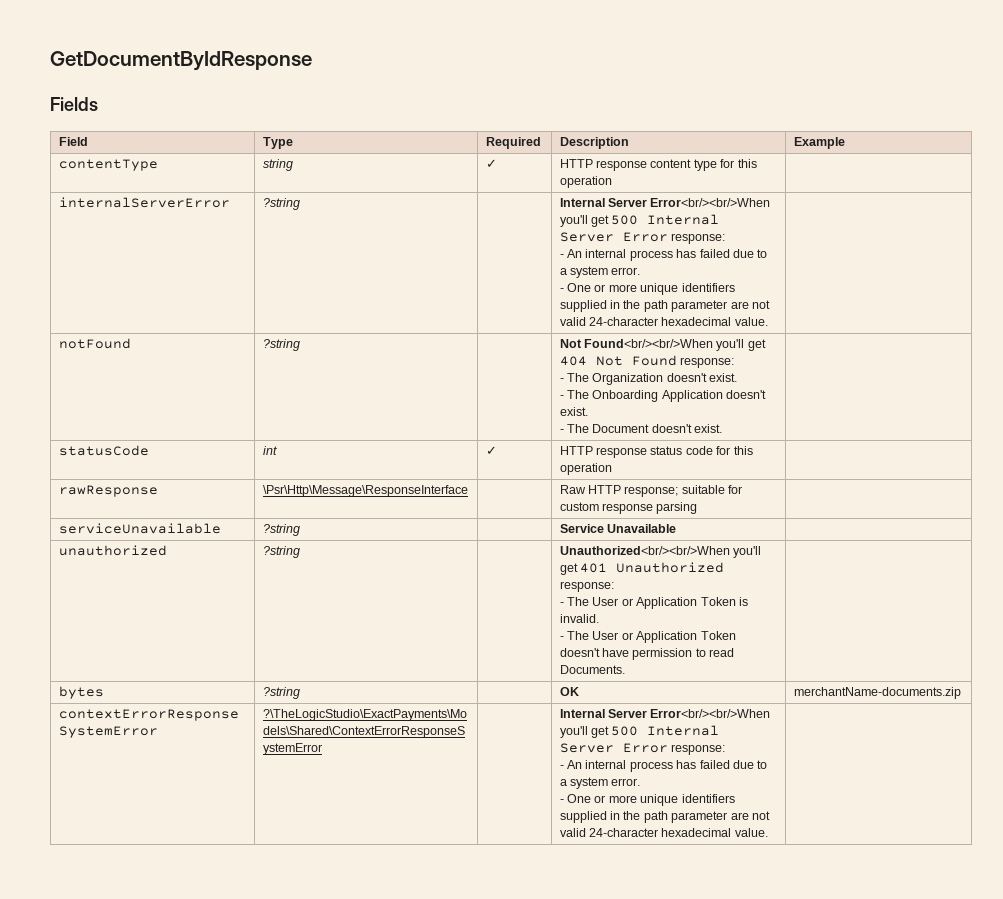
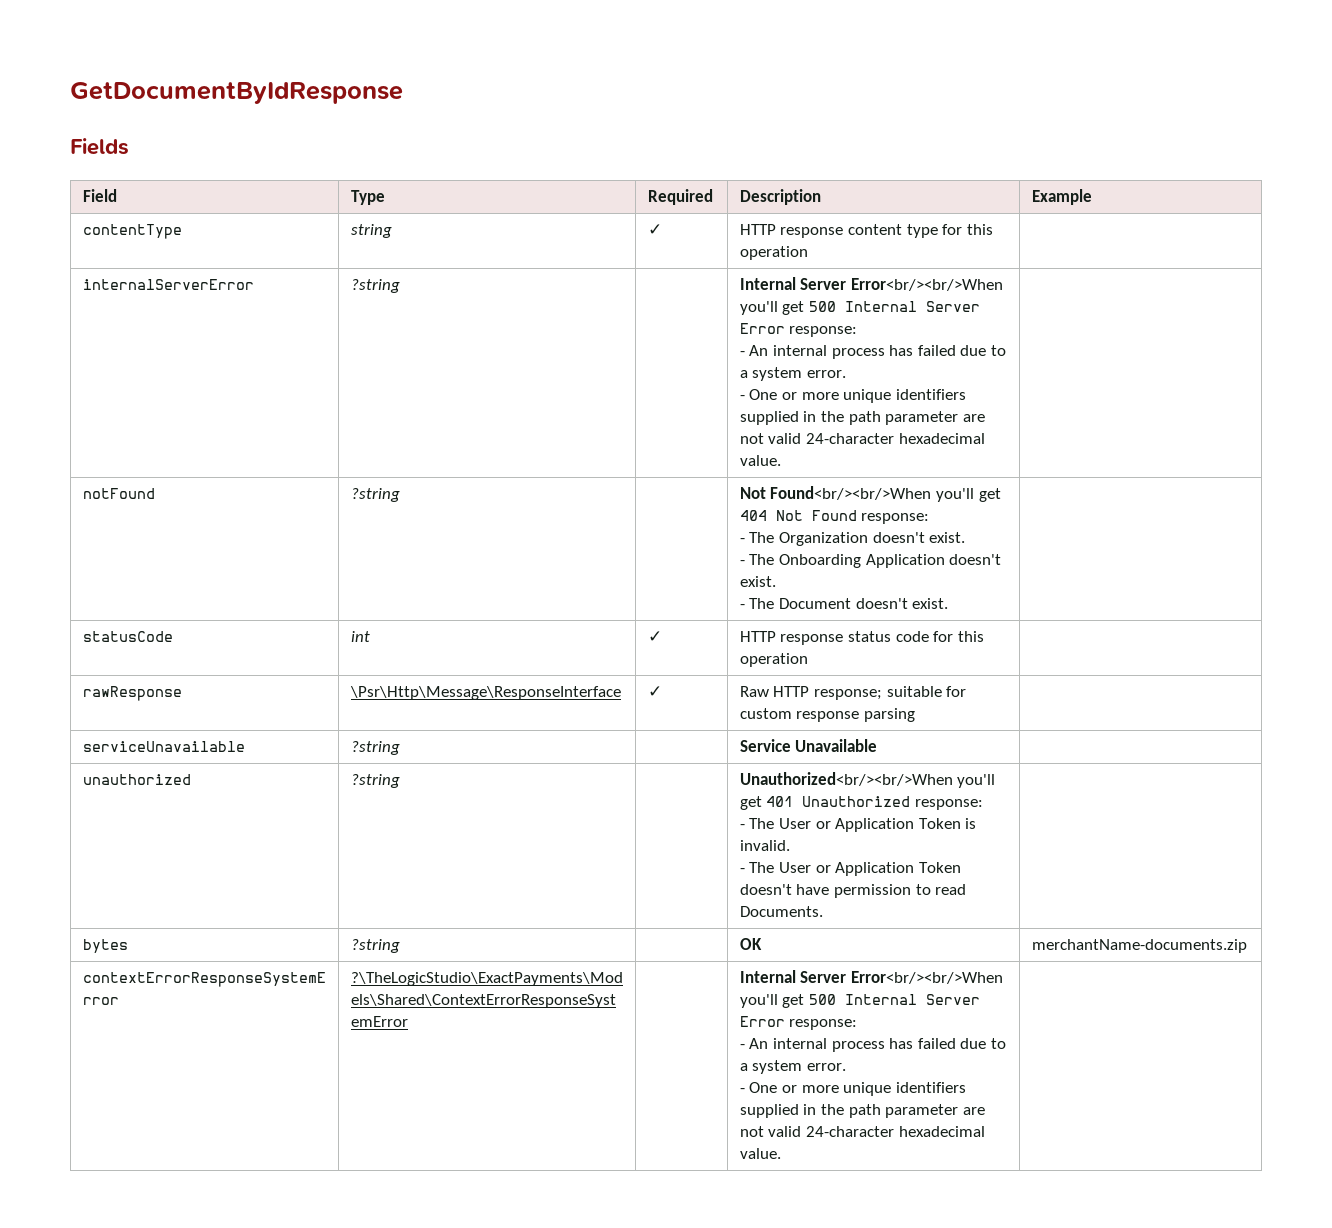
- rawResponse | \Psr\Http\Message\ResponseInterface | | Raw HTTP response; suitable for custom response parsing |
+ rawResponse | \Psr\Http\Message\ResponseInterface | ✓ | Raw HTTP response; suitable for custom response parsing |

